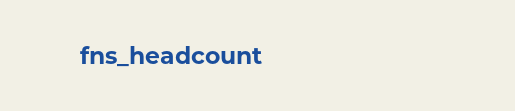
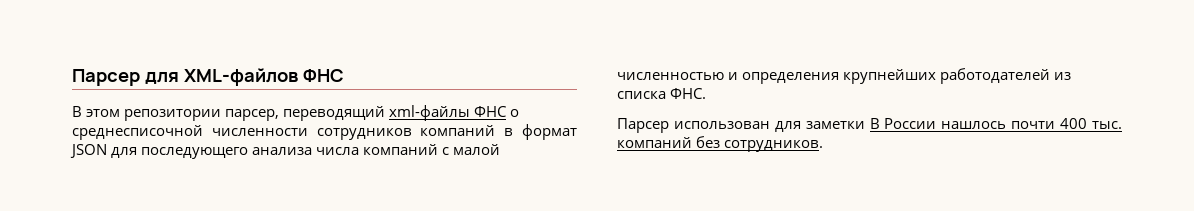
- fns_headcount
+ Парсер для XML-файлов ФНС
+ В этом репозитории парсер, переводящий xml-файлы ФНС о среднесписочной численности сотрудников компаний в формат JSON для последующего анализа числа компаний с малой численностью и определения крупнейших работодателей из списка ФНС.
+ Парсер использован для заметки В России нашлось почти 400 тыс. компаний без сотрудников.

